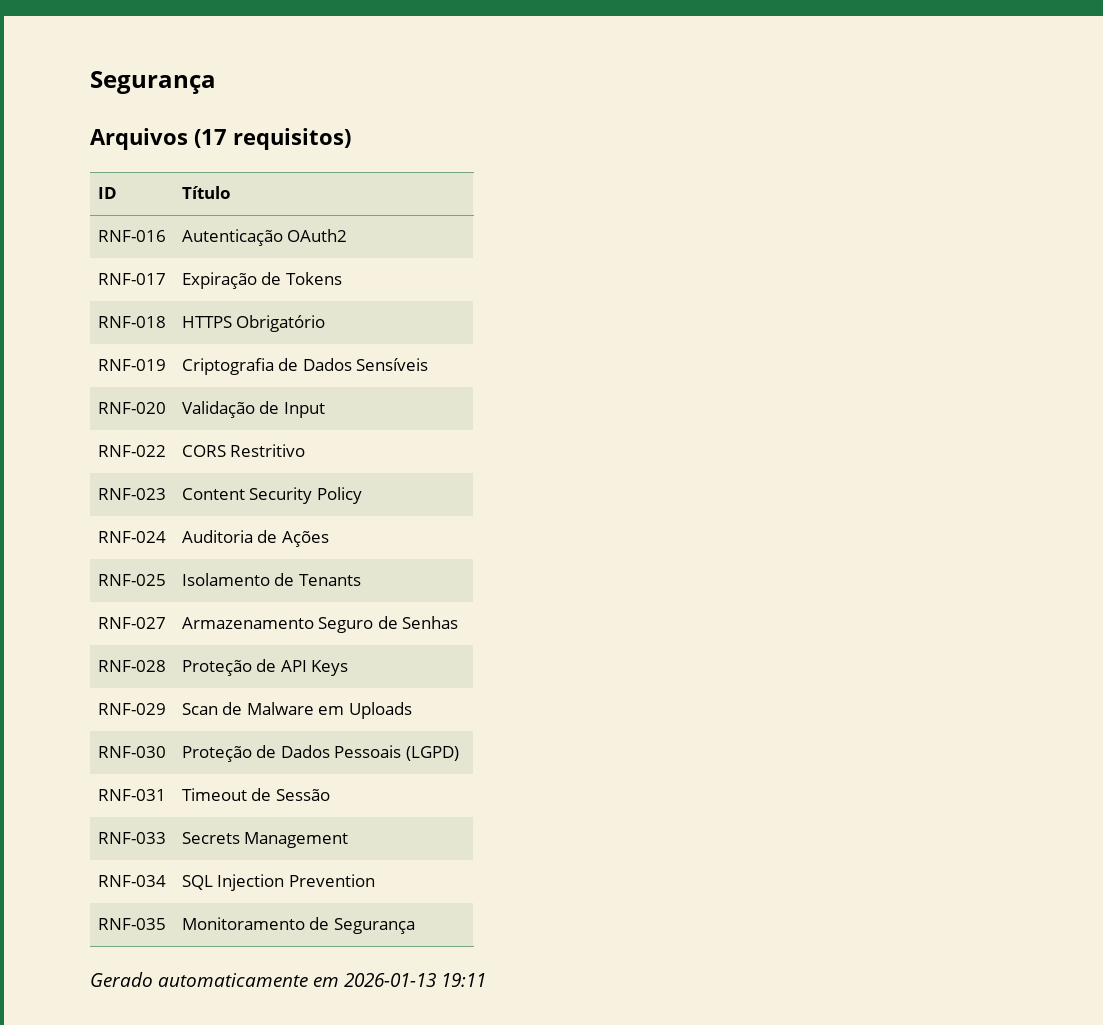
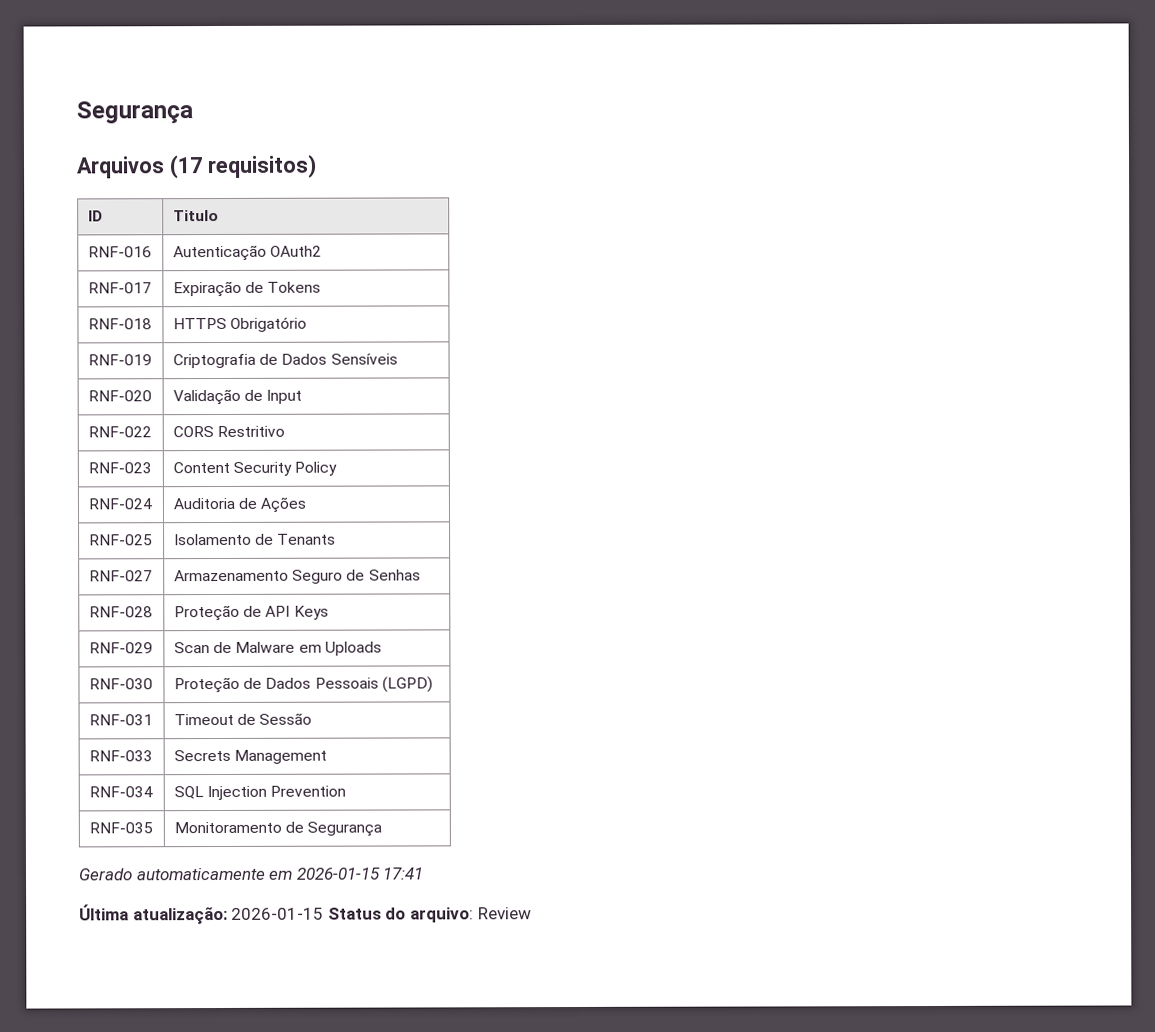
- ID | Título
+ ID | Titulo
- Gerado automaticamente em 2026-01-13 19:11
+ Gerado automaticamente em 2026-01-15 17:41
+ Última atualização: 2026-01-15 Status do arquivo: Review

